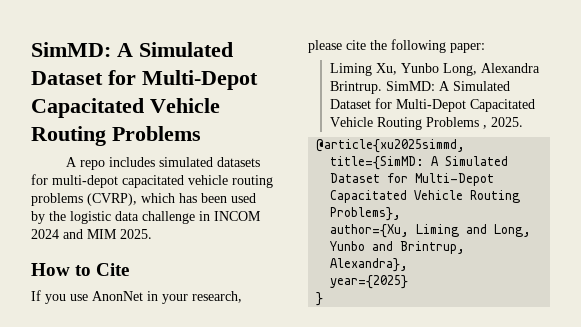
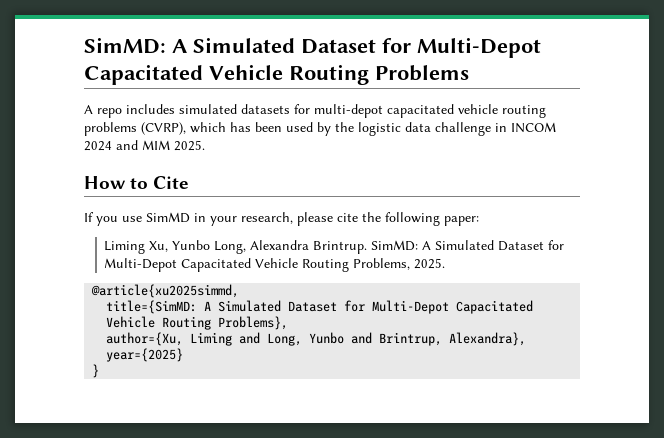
- If you use AnonNet in your research, please cite the following paper:
+ If you use SimMD in your research, please cite the following paper:
- SimMD: A Simulated Dataset for Multi-Depot Capacitated Vehicle Routing Problems , 2025.
+ SimMD: A Simulated Dataset for Multi-Depot Capacitated Vehicle Routing Problems, 2025.

